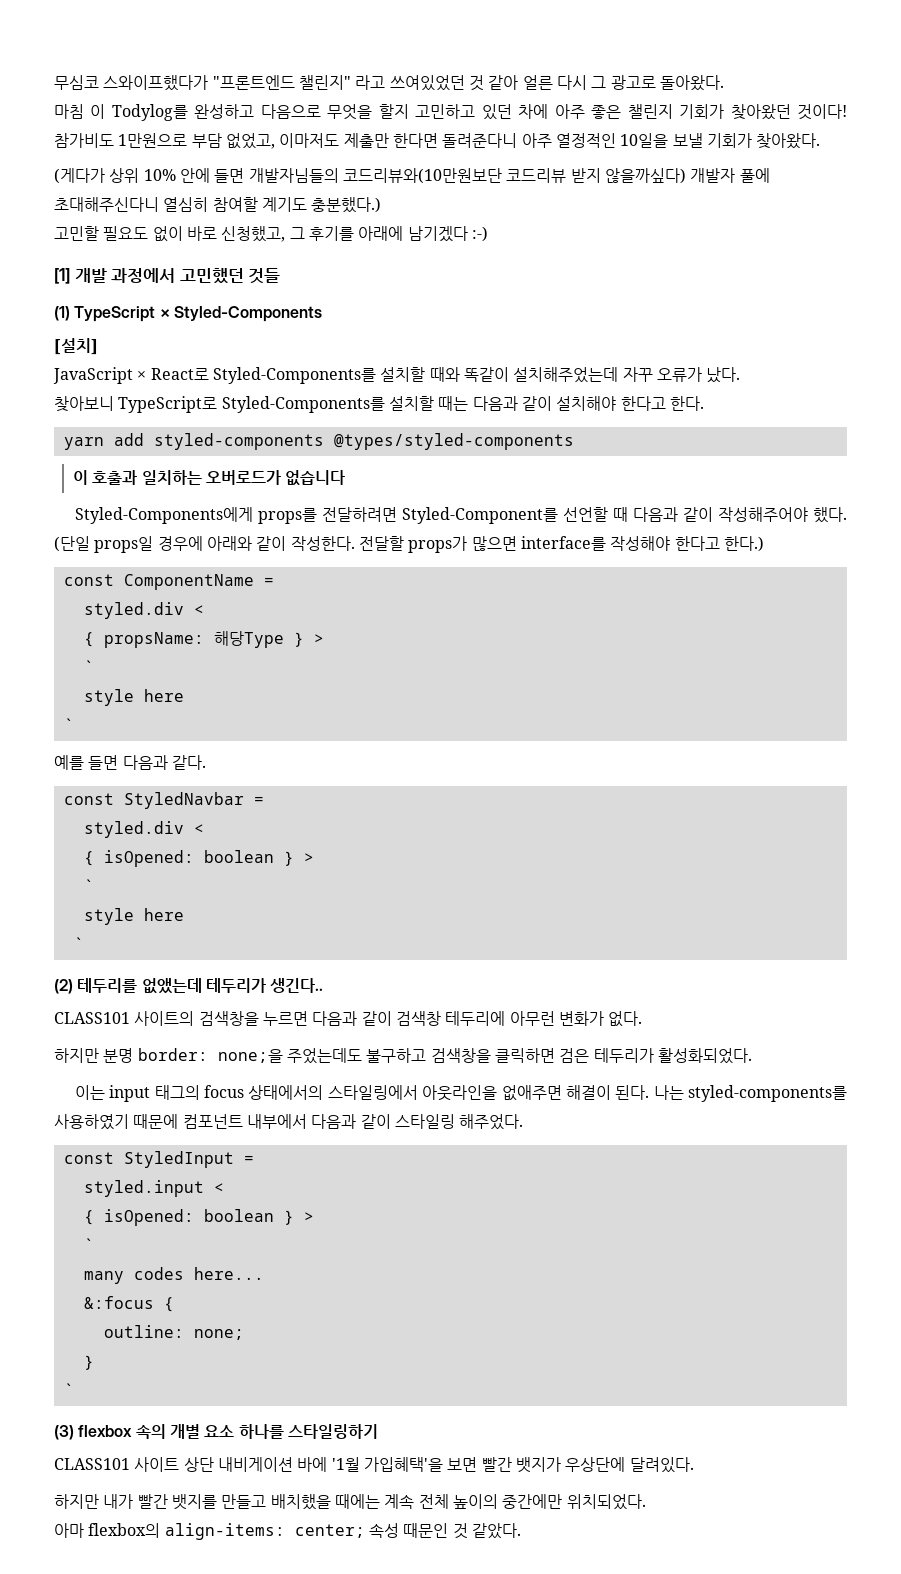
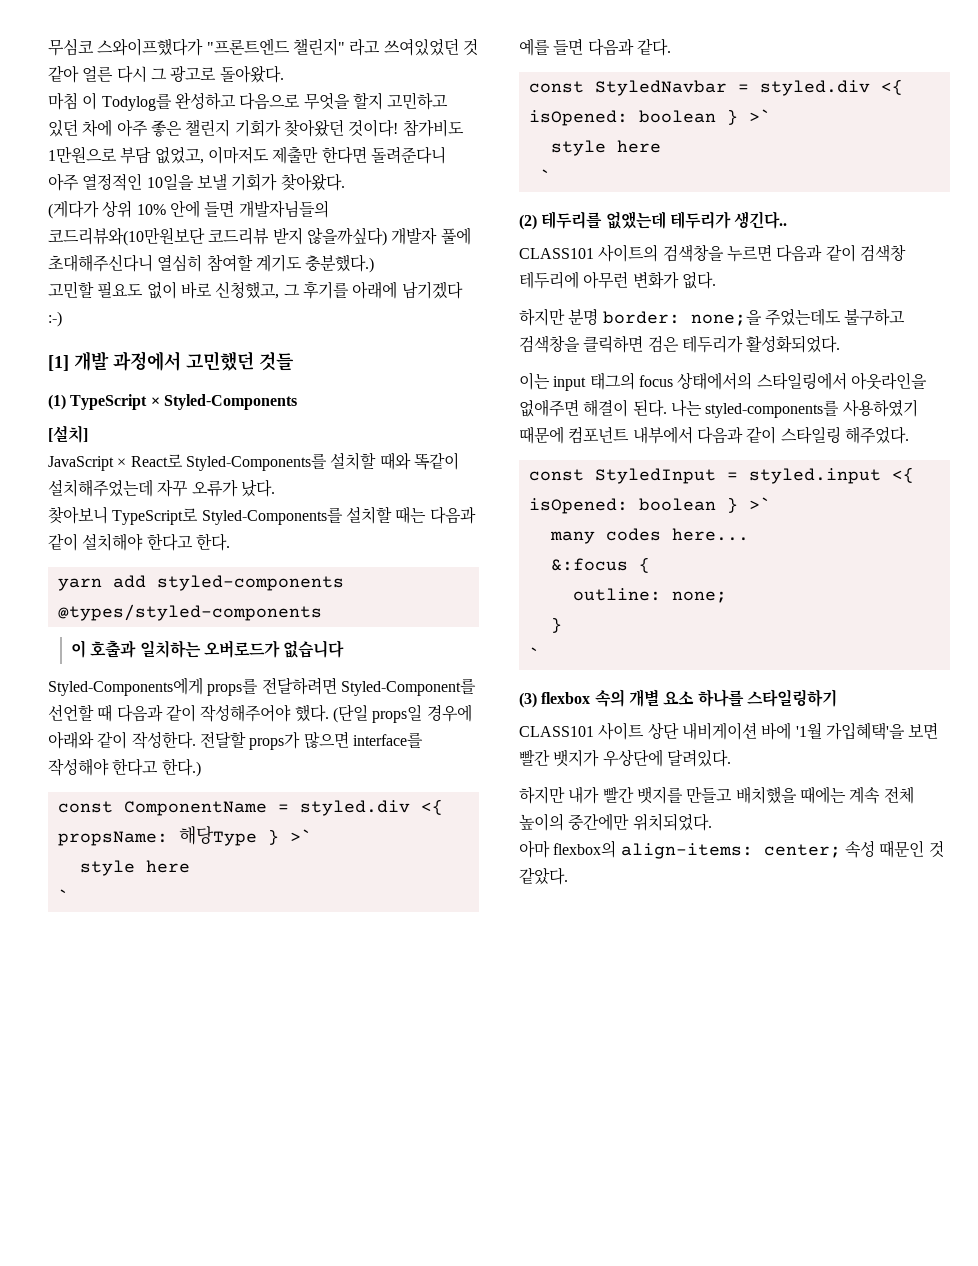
- const ComponentName =
- styled.div <
- { propsName: 해당Type } >
- `
+ const ComponentName = styled.div <{ propsName: 해당Type } >`
- const StyledNavbar =
- styled.div <
- { isOpened: boolean } >
- `
+ const StyledNavbar = styled.div <{ isOpened: boolean } >`
- const StyledInput =
- styled.input <
- { isOpened: boolean } >
- `
+ const StyledInput = styled.input <{ isOpened: boolean } >`

